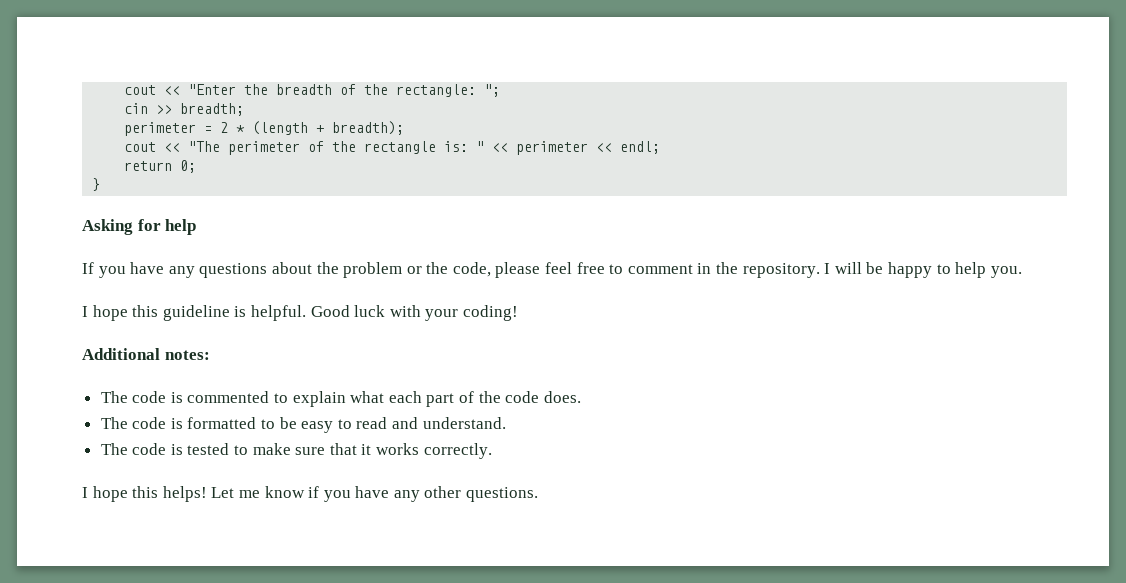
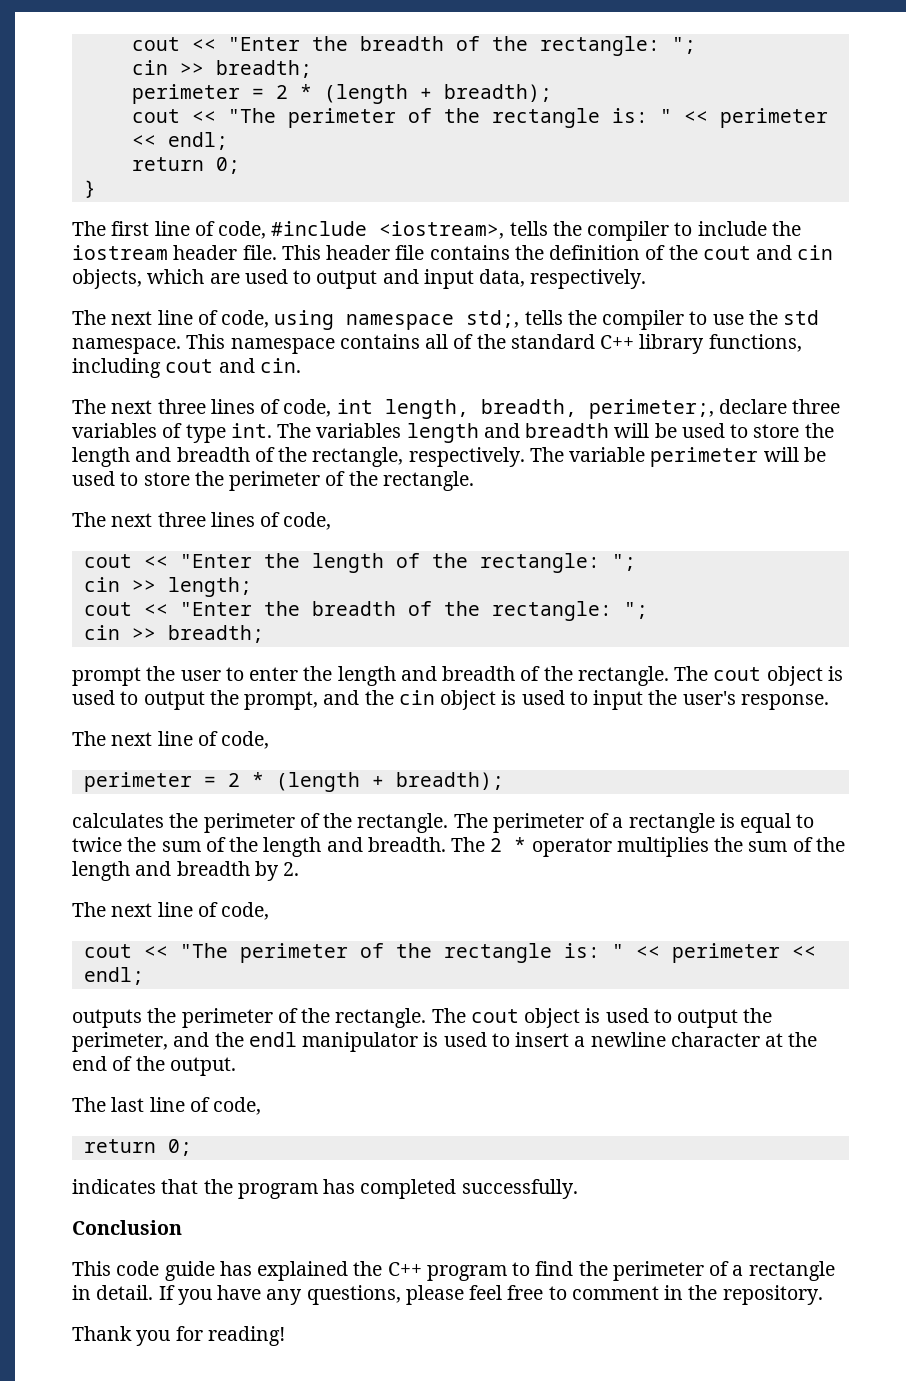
- Asking for help
- If you have any questions about the problem or the code, please feel free to comment in the repository. I will be happy to help you.
- I hope this guideline is helpful. Good luck with your coding!
- Additional notes:
- The code is commented to explain what each part of the code does.
- The code is formatted to be easy to read and understand.
- The code is tested to make sure that it works correctly.
- I hope this helps! Let me know if you have any other questions.
+ The first line of code, #include <iostream>, tells the compiler to include the iostream header file. This header file contains the definition of the cout and cin objects, which are used to output and input data, respectively.
+ The next line of code, using namespace std;, tells the compiler to use the std namespace. This namespace contains all of the standard C++ library functions, including cout and cin.
+ The next three lines of code, int length, breadth, perimeter;, declare three variables of type int. The variables length and breadth will be used to store the length and breadth of the rectangle, respectively. The variable perimeter will be used to store the perimeter of the rectangle.
+ The next three lines of code,
+ cout << "Enter the length of the rectangle: ";
+ cin >> length;
+ cout << "Enter the breadth of the rectangle: ";
+ cin >> breadth;
+ prompt the user to enter the length and breadth of the rectangle. The cout object is used to output the prompt, and the cin object is used to input the user's response.
+ The next line of code,
+ perimeter = 2 * (length + breadth);
+ calculates the perimeter of the rectangle. The perimeter of a rectangle is equal to twice the sum of the length and breadth. The 2 * operator multiplies the sum of the length and breadth by 2.
+ The next line of code,
+ cout << "The perimeter of the rectangle is: " << perimeter << endl;
+ outputs the perimeter of the rectangle. The cout object is used to output the perimeter, and the endl manipulator is used to insert a newline character at the end of the output.
+ The last line of code,
+ return 0;
+ indicates that the program has completed successfully.
+ Conclusion
+ This code guide has explained the C++ program to find the perimeter of a rectangle in detail. If you have any questions, please feel free to comment in the repository.
+ Thank you for reading!

